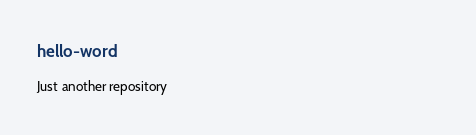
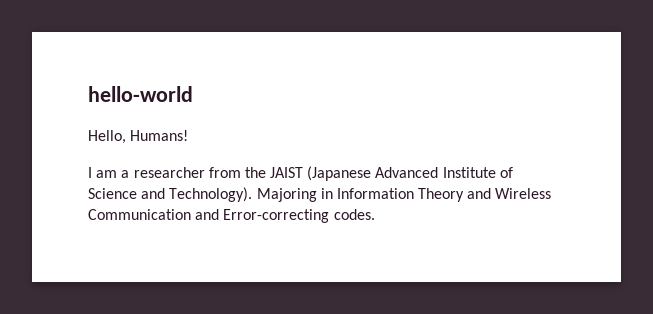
- hello-word
- Just another repository
+ hello-world
+ Hello, Humans!
+ I am a researcher from the JAIST (Japanese Advanced Institute of Science and Technology). Majoring in Information Theory and Wireless Communication and Error-correcting codes.

